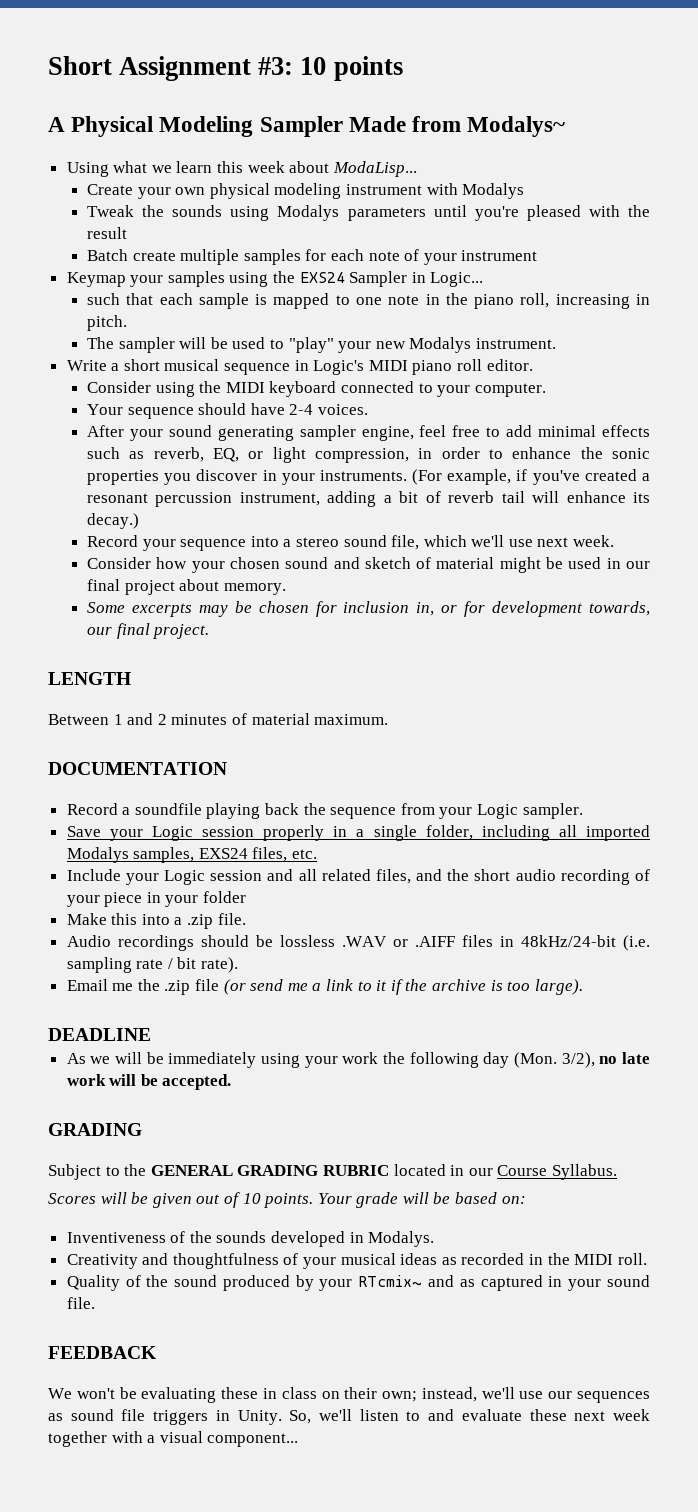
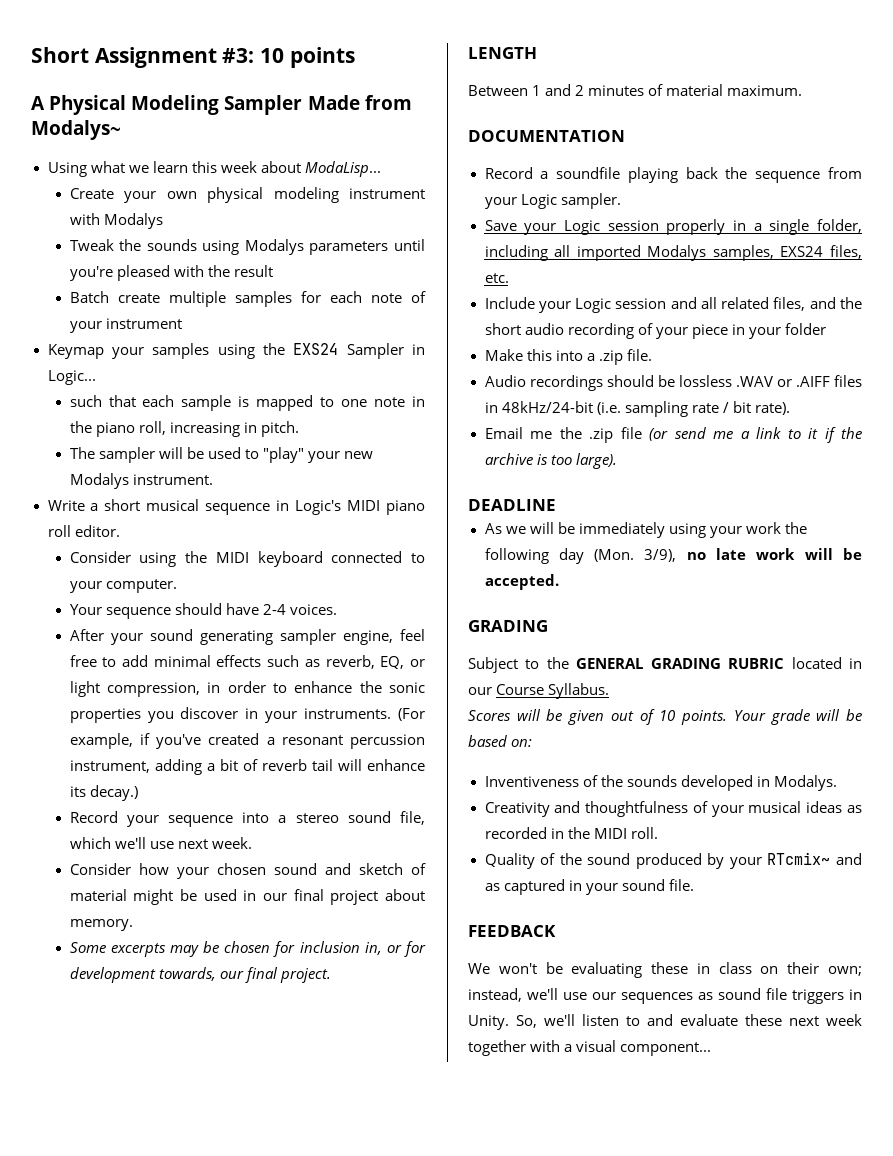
- As we will be immediately using your work the following day (Mon. 3/2), no late work will be accepted.
+ As we will be immediately using your work the following day (Mon. 3/9), no late work will be accepted.

